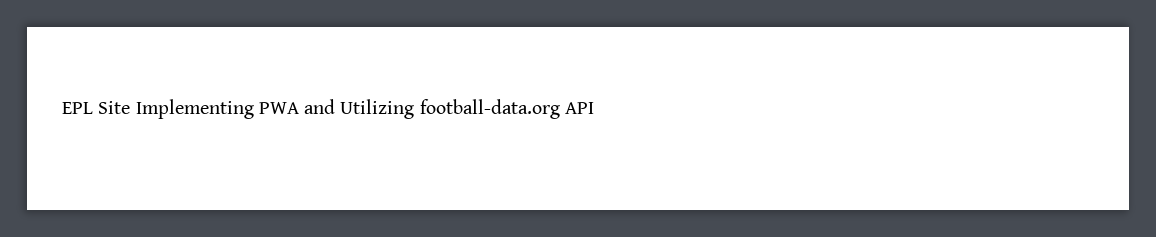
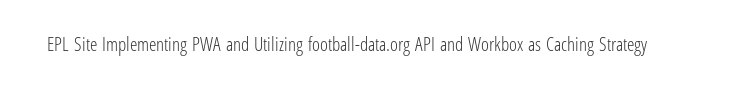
- EPL Site Implementing PWA and Utilizing football-data.org API
+ EPL Site Implementing PWA and Utilizing football-data.org API and Workbox as Caching Strategy

